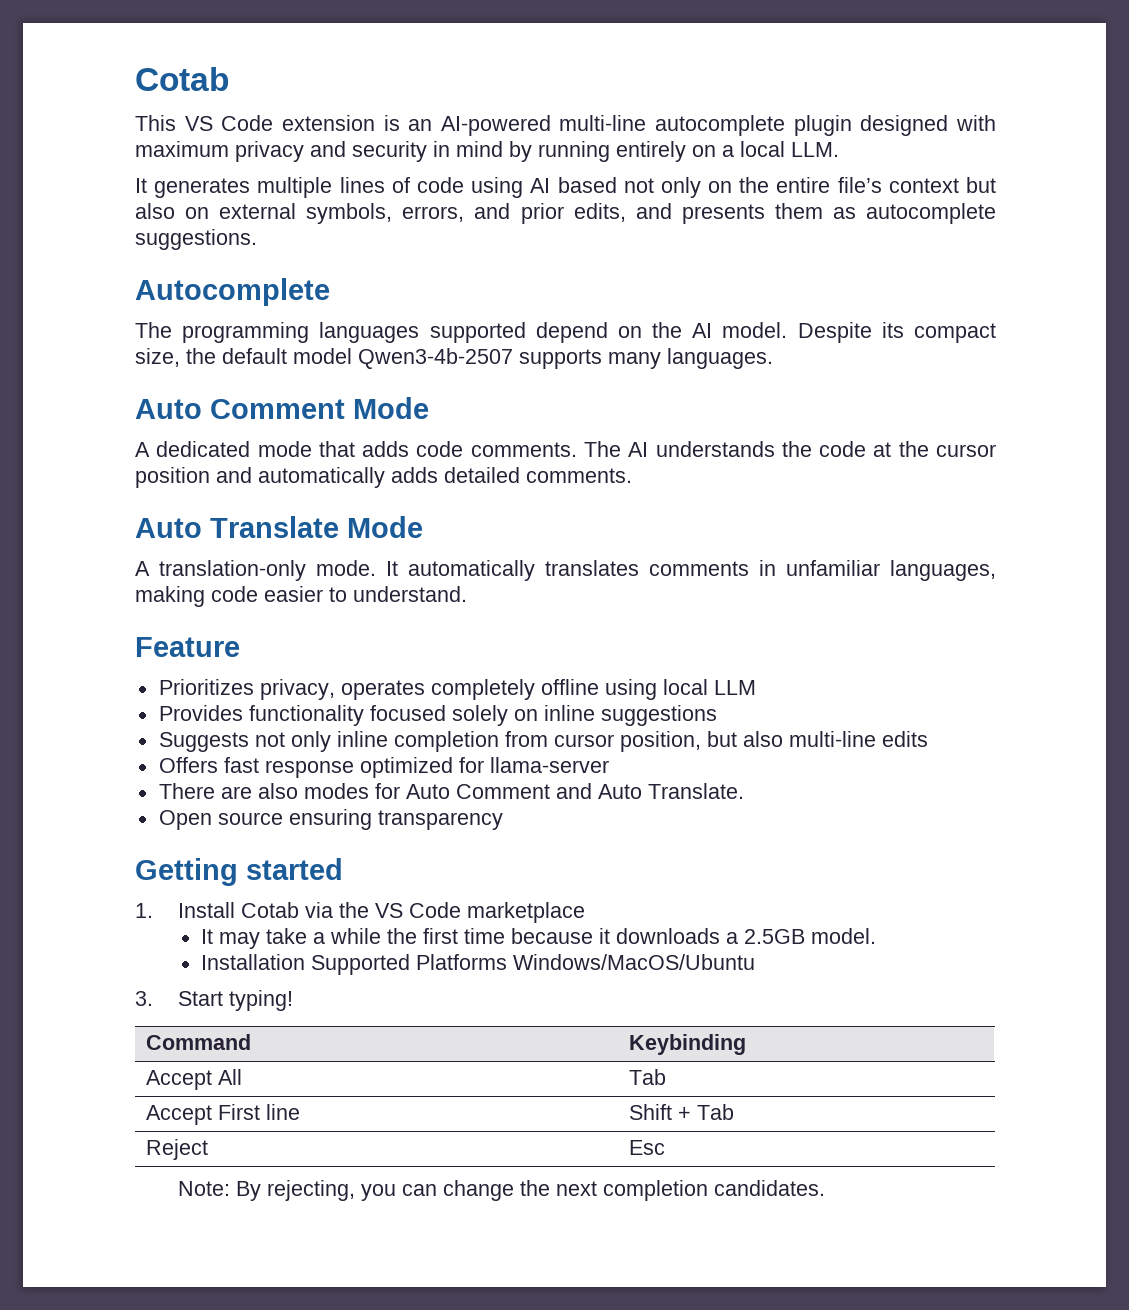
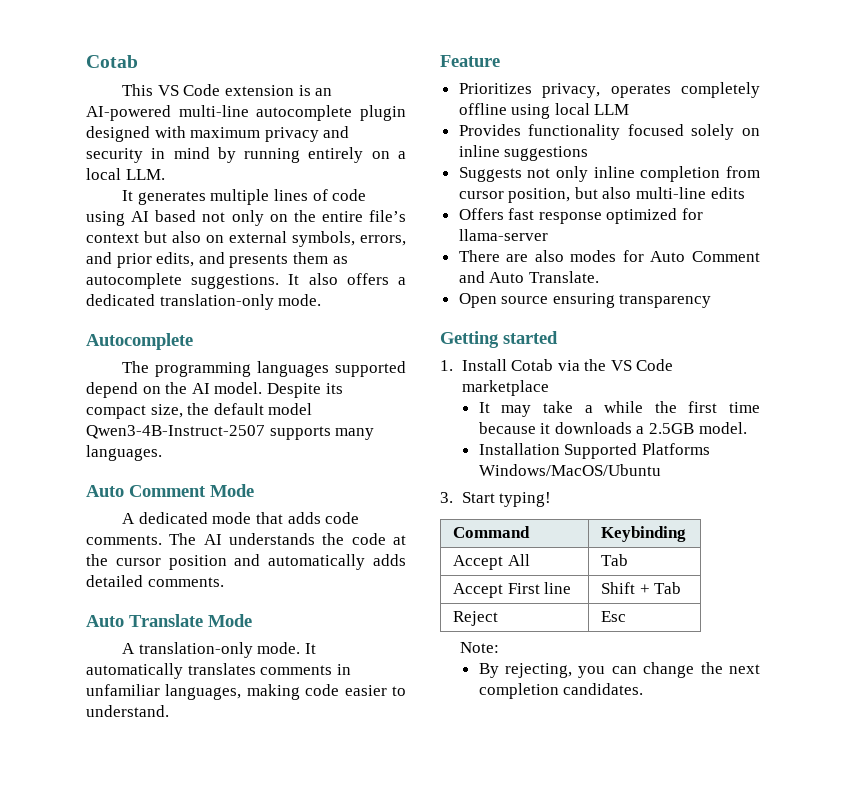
+ It also offers a dedicated translation-only mode.
- Despite its compact size, the default model Qwen3-4b-2507 supports many languages.
+ Despite its compact size, the default model Qwen3-4B-Instruct-2507 supports many languages.
- Note: By rejecting, you can change the next completion candidates.
+ Note:
+ By rejecting, you can change the next completion candidates.

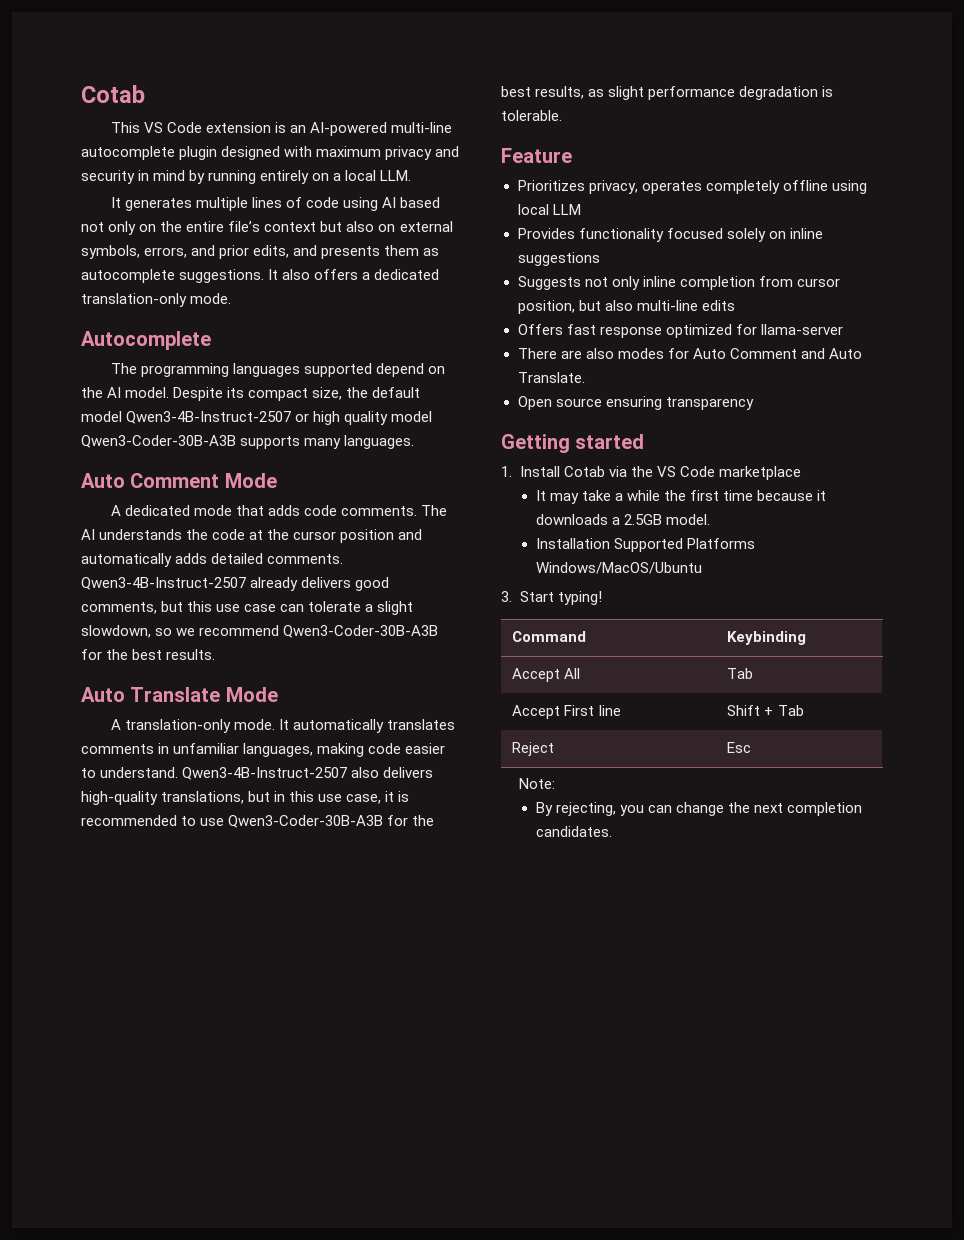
- Despite its compact size, the default model Qwen3-4B-Instruct-2507 supports many languages.
+ Despite its compact size, the default model Qwen3-4B-Instruct-2507 or high quality model Qwen3-Coder-30B-A3B supports many languages.
+ Qwen3-4B-Instruct-2507 already delivers good comments, but this use case can tolerate a slight slowdown, so we recommend Qwen3-Coder-30B-A3B for the best results.
+ Qwen3-4B-Instruct-2507 also delivers high-quality translations, but in this use case, it is recommended to use Qwen3-Coder-30B-A3B for the best results, as slight performance degradation is tolerable.

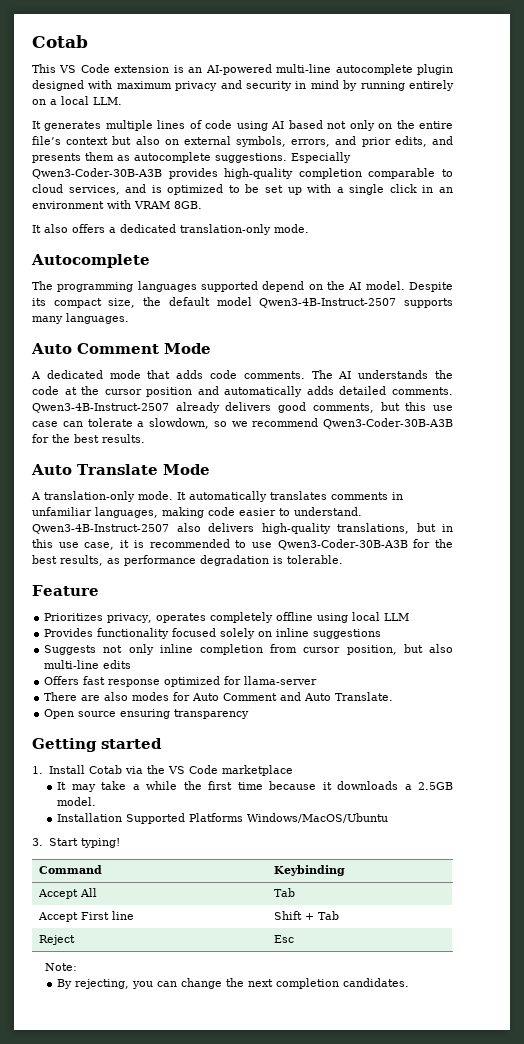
- It generates multiple lines of code using AI based not only on the entire file’s context but also on external symbols, errors, and prior edits, and presents them as autocomplete suggestions. It also offers a dedicated translation-only mode.
+ It generates multiple lines of code using AI based not only on the entire file’s context but also on external symbols, errors, and prior edits, and presents them as autocomplete suggestions. Especially Qwen3-Coder-30B-A3B provides high-quality completion comparable to cloud services, and is optimized to be set up with a single click in an environment with VRAM 8GB.
+ It also offers a dedicated translation-only mode.
- Despite its compact size, the default model Qwen3-4B-Instruct-2507 or high quality model Qwen3-Coder-30B-A3B supports many languages.
+ Despite its compact size, the default model Qwen3-4B-Instruct-2507 supports many languages.
- Qwen3-4B-Instruct-2507 already delivers good comments, but this use case can tolerate a slight slowdown, so we recommend Qwen3-Coder-30B-A3B for the best results.
+ Qwen3-4B-Instruct-2507 already delivers good comments, but this use case can tolerate a slowdown, so we recommend Qwen3-Coder-30B-A3B for the best results.
- Qwen3-4B-Instruct-2507 also delivers high-quality translations, but in this use case, it is recommended to use Qwen3-Coder-30B-A3B for the best results, as slight performance degradation is tolerable.
+ Qwen3-4B-Instruct-2507 also delivers high-quality translations, but in this use case, it is recommended to use Qwen3-Coder-30B-A3B for the best results, as performance degradation is tolerable.

